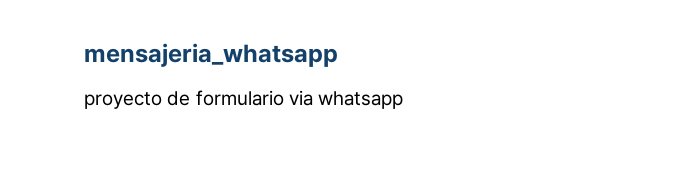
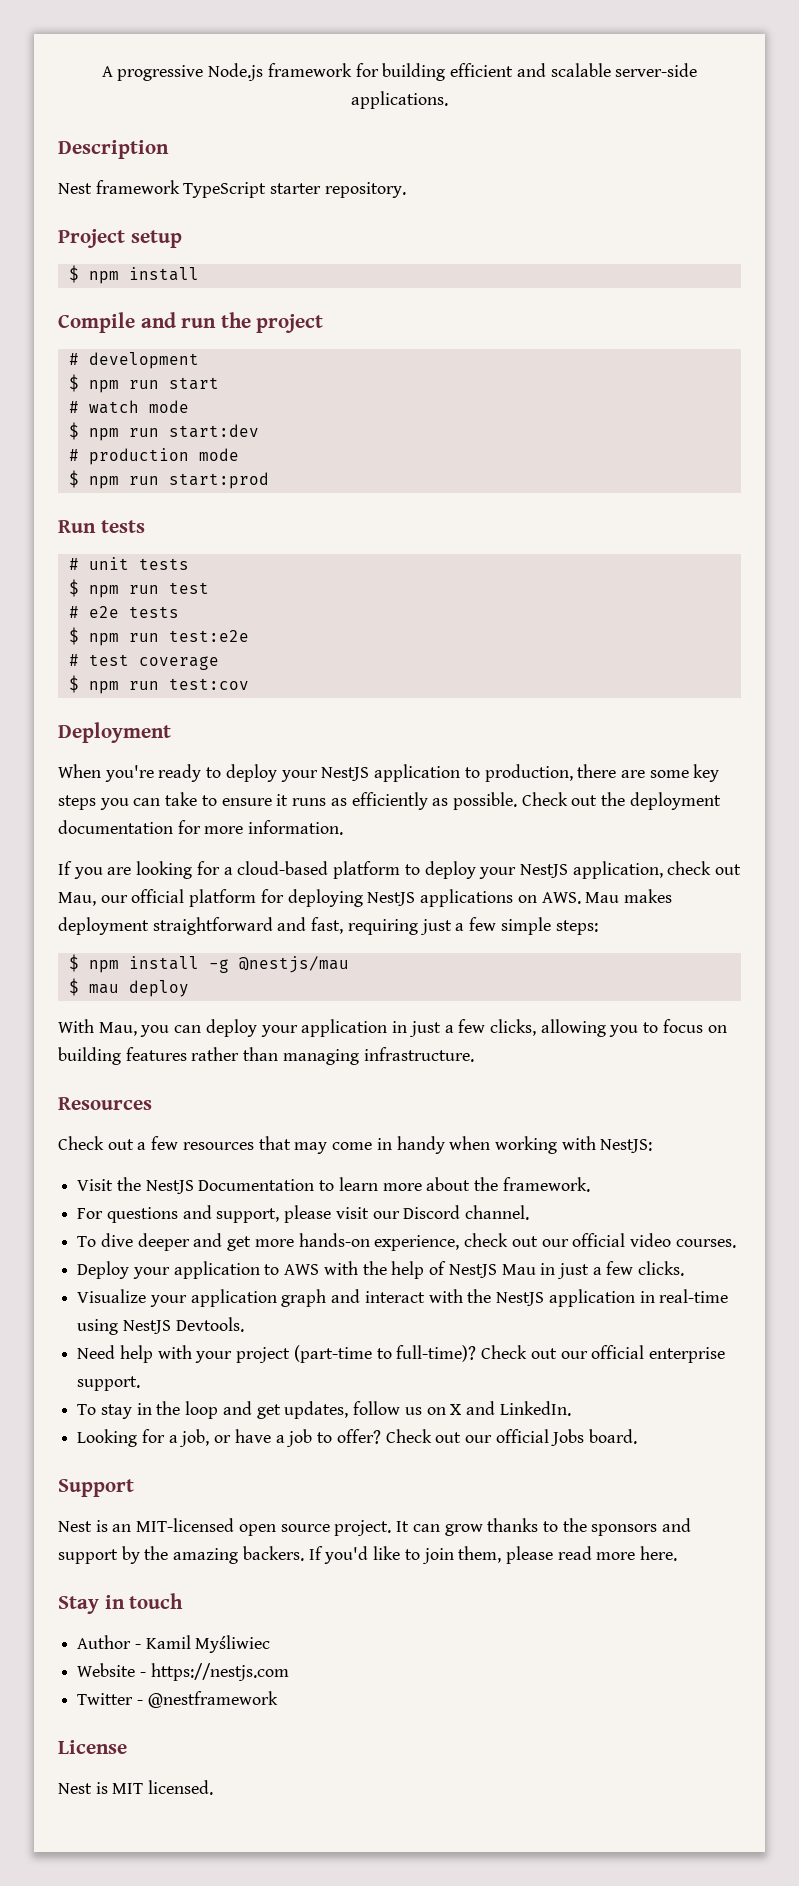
- mensajeria_whatsapp
- proyecto de formulario via whatsapp
+ A progressive Node.js framework for building efficient and scalable server-side applications.
+ Description
+ Nest framework TypeScript starter repository.
+ Project setup
+ $ npm install
+ Compile and run the project
+ # development
+ $ npm run start
+ # watch mode
+ $ npm run start:dev
+ # production mode
+ $ npm run start:prod
+ Run tests
+ # unit tests
+ $ npm run test
+ # e2e tests
+ $ npm run test:e2e
+ # test coverage
+ $ npm run test:cov
+ Deployment
+ When you're ready to deploy your NestJS application to production, there are some key steps you can take to ensure it runs as efficiently as possible. Check out the deployment documentation for more information.
+ If you are looking for a cloud-based platform to deploy your NestJS application, check out Mau, our official platform for deploying NestJS applications on AWS. Mau makes deployment straightforward and fast, requiring just a few simple steps:
+ $ npm install -g @nestjs/mau
+ $ mau deploy
+ With Mau, you can deploy your application in just a few clicks, allowing you to focus on building features rather than managing infrastructure.
+ Resources
+ Check out a few resources that may come in handy when working with NestJS:
+ Visit the NestJS Documentation to learn more about the framework.
+ For questions and support, please visit our Discord channel.
+ To dive deeper and get more hands-on experience, check out our official video courses.
+ Deploy your application to AWS with the help of NestJS Mau in just a few clicks.
+ Visualize your application graph and interact with the NestJS application in real-time using NestJS Devtools.
+ Need help with your project (part-time to full-time)? Check out our official enterprise support.
+ To stay in the loop and get updates, follow us on X and LinkedIn.
+ Looking for a job, or have a job to offer? Check out our official Jobs board.
+ Support
+ Nest is an MIT-licensed open source project. It can grow thanks to the sponsors and support by the amazing backers. If you'd like to join them, please read more here.
+ Stay in touch
+ Author - Kamil Myśliwiec
+ Website - https://nestjs.com
+ Twitter - @nestframework
+ License
+ Nest is MIT licensed.

